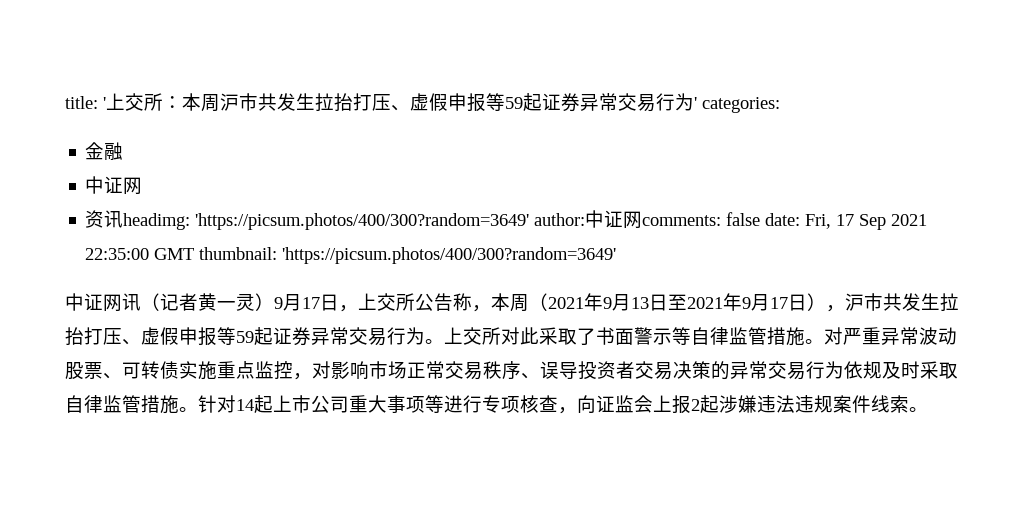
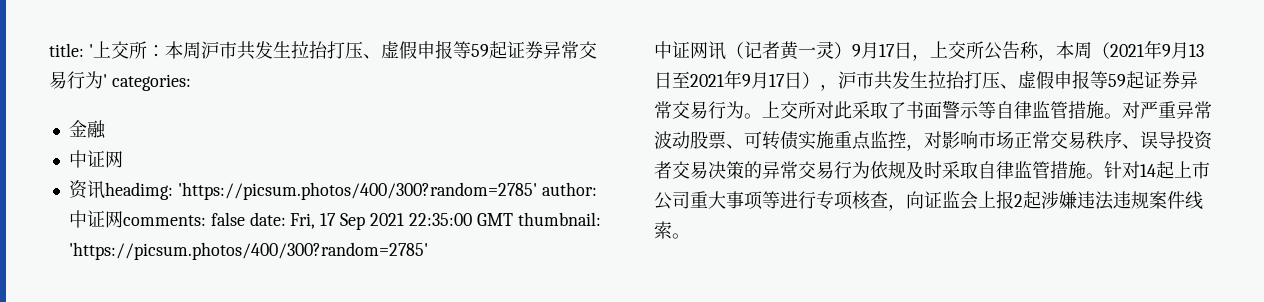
- 资讯headimg: 'https://picsum.photos/400/300?random=3649' author:中证网comments: false date: Fri, 17 Sep 2021 22:35:00 GMT thumbnail: 'https://picsum.photos/400/300?random=3649'
+ 资讯headimg: 'https://picsum.photos/400/300?random=2785' author:中证网comments: false date: Fri, 17 Sep 2021 22:35:00 GMT thumbnail: 'https://picsum.photos/400/300?random=2785'

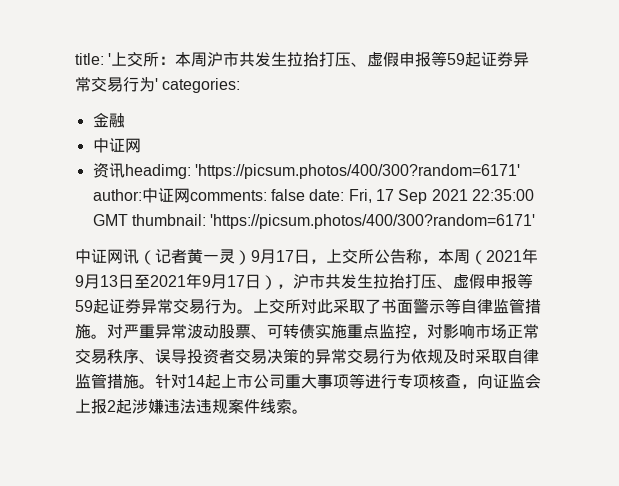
- 资讯headimg: 'https://picsum.photos/400/300?random=2785' author:中证网comments: false date: Fri, 17 Sep 2021 22:35:00 GMT thumbnail: 'https://picsum.photos/400/300?random=2785'
+ 资讯headimg: 'https://picsum.photos/400/300?random=6171' author:中证网comments: false date: Fri, 17 Sep 2021 22:35:00 GMT thumbnail: 'https://picsum.photos/400/300?random=6171'

